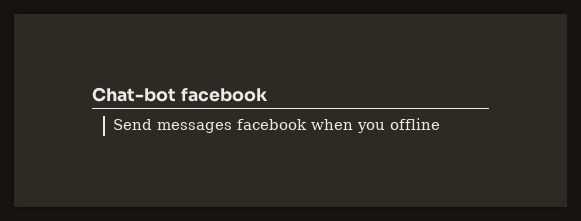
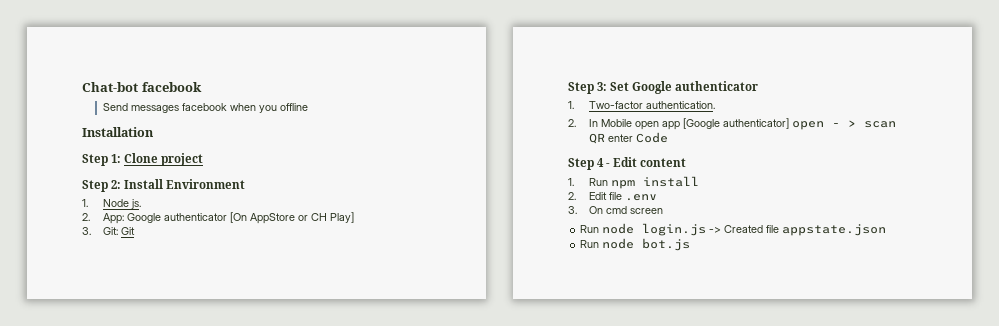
+ Installation
+ Step 1: Clone project
+ Step 2: Install Environment
+ 1. Node js.
+ 2. App: Google authenticator [On AppStore or CH Play]
+ 3. Git: Git
+ Step 3: Set Google authenticator
+ 1. Two-factor authentication.
+ 2. In Mobile open app [Google authenticator] open - > scan QR enter Code
+ Step 4 - Edit content
+ 1. Run npm install
+ 2. Edit file .env
+ 3. On cmd screen
+ Run node login.js -> Created file appstate.json
+ Run node bot.js

